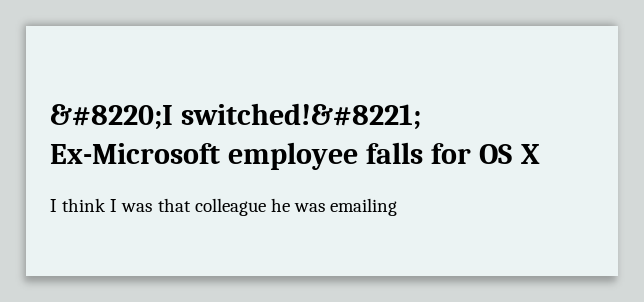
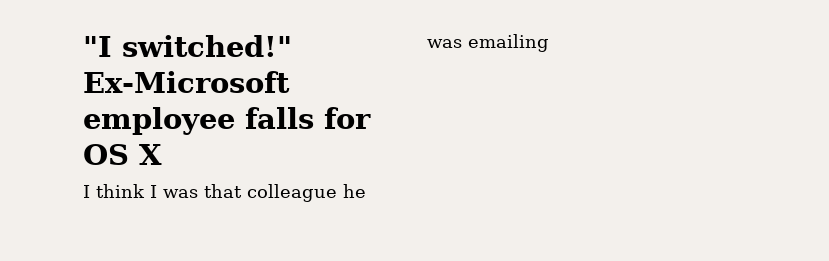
- &#8220;I switched!&#8221; Ex-Microsoft employee falls for OS X
+ "I switched!" Ex-Microsoft employee falls for OS X

